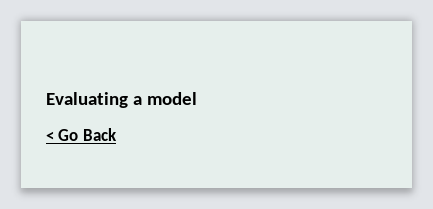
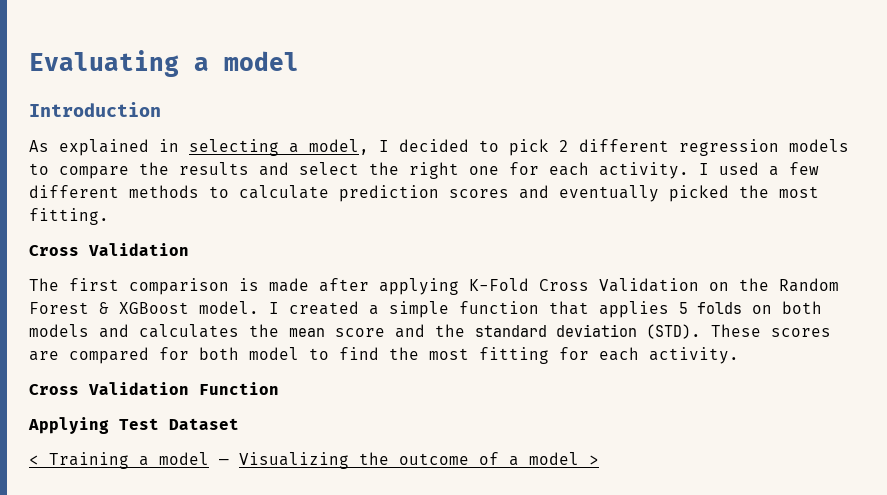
- < Go Back
+ Introduction
+ As explained in selecting a model, I decided to pick 2 different regression models to compare the results and select the right one for each activity. I used a few different methods to calculate prediction scores and eventually picked the most fitting.
+ Cross Validation
+ The first comparison is made after applying K-Fold Cross Validation on the Random Forest & XGBoost model. I created a simple function that applies 5 folds on both models and calculates the mean score and the standard deviation (STD). These scores are compared for both model to find the most fitting for each activity.
+ Cross Validation Function
+ Applying Test Dataset
+ < Training a model — Visualizing the outcome of a model >

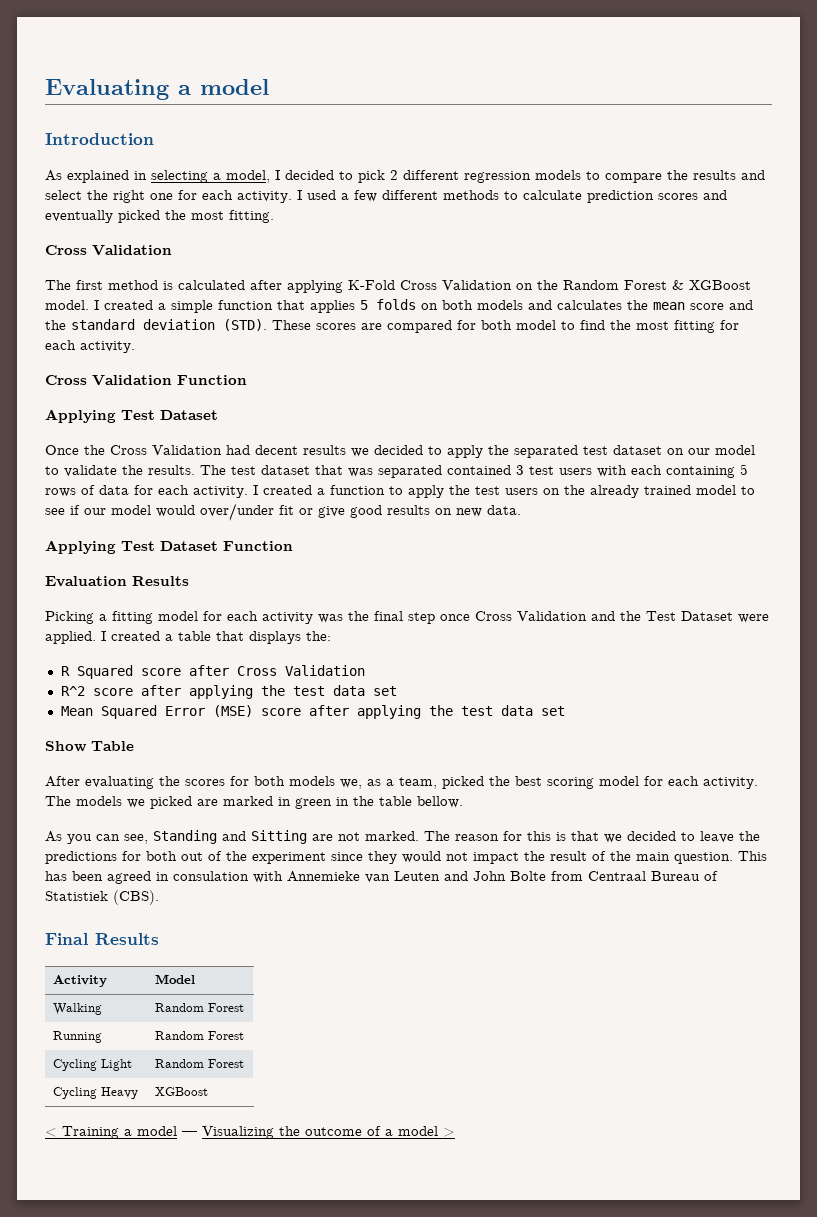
- The first comparison is made after applying K-Fold Cross Validation on the Random Forest & XGBoost model.
+ The first method is calculated after applying K-Fold Cross Validation on the Random Forest & XGBoost model.
+ Once the Cross Validation had decent results we decided to apply the separated test dataset on our model to validate the results. The test dataset that was separated contained 3 test users with each containing 5 rows of data for each activity. I created a function to apply the test users on the already trained model to see if our model would over/under fit or give good results on new data.
+ Applying Test Dataset Function
+ Evaluation Results
+ Picking a fitting model for each activity was the final step once Cross Validation and the Test Dataset were applied. I created a table that displays the:
+ R Squared score after Cross Validation
+ R^2 score after applying the test data set
+ Mean Squared Error (MSE) score after applying the test data set
+ Show Table
+ After evaluating the scores for both models we, as a team, picked the best scoring model for each activity. The models we picked are marked in green in the table bellow.
+ As you can see, Standing and Sitting are not marked. The reason for this is that we decided to leave the predictions for both out of the experiment since they would not impact the result of the main question. This has been agreed in consulation with Annemieke van Leuten and John Bolte from Centraal Bureau of Statistiek (CBS).
+ Final Results
+ Activity | Model
+ Walking | Random Forest
+ Running | Random Forest
+ Cycling Light | Random Forest
+ Cycling Heavy | XGBoost

